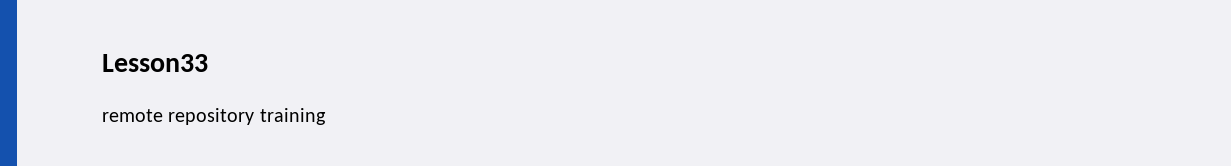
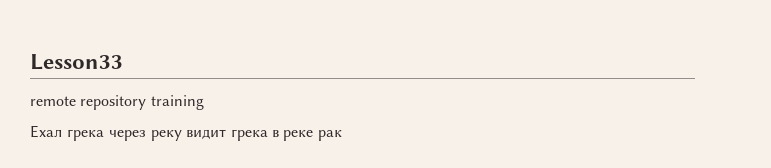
+ Ехал грека через реку видит грека в реке рак

